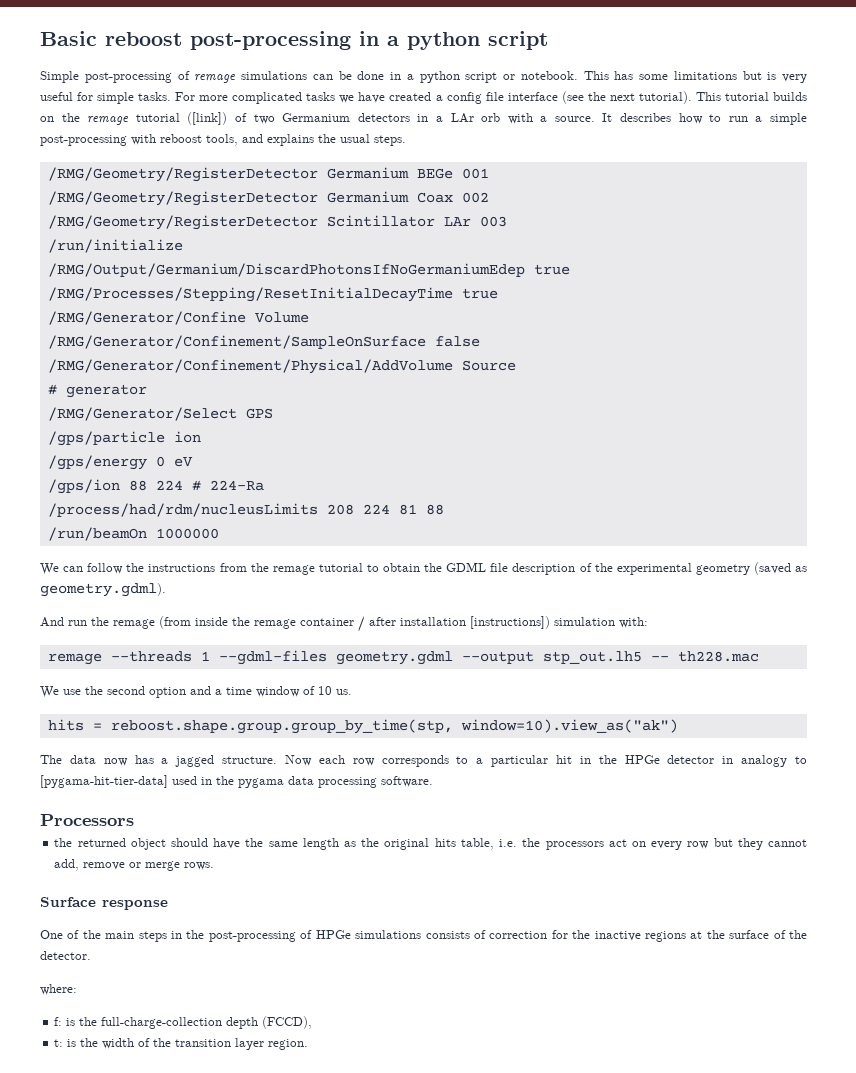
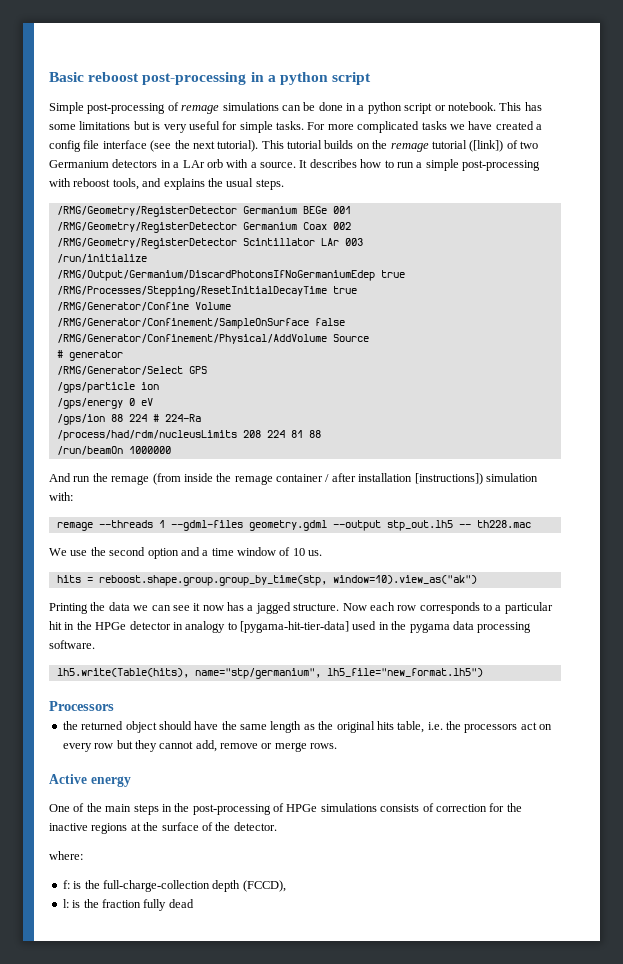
- We can follow the instructions from the remage tutorial to obtain the GDML file description of the experimental geometry (saved as geometry.gdml).
- The data now has a jagged structure.
+ Printing the data we can see it now has a jagged structure.
+ lh5.write(Table(hits), name="stp/germanium", lh5_file="new_format.lh5")
- Surface response
+ Active energy
- t: is the width of the transition layer region.
+ l: is the fraction fully dead

